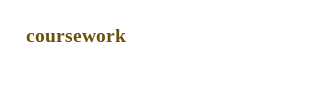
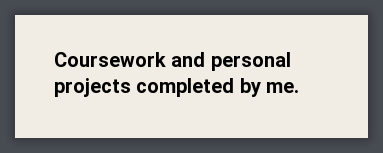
- coursework
+ Coursework and personal projects completed by me.

